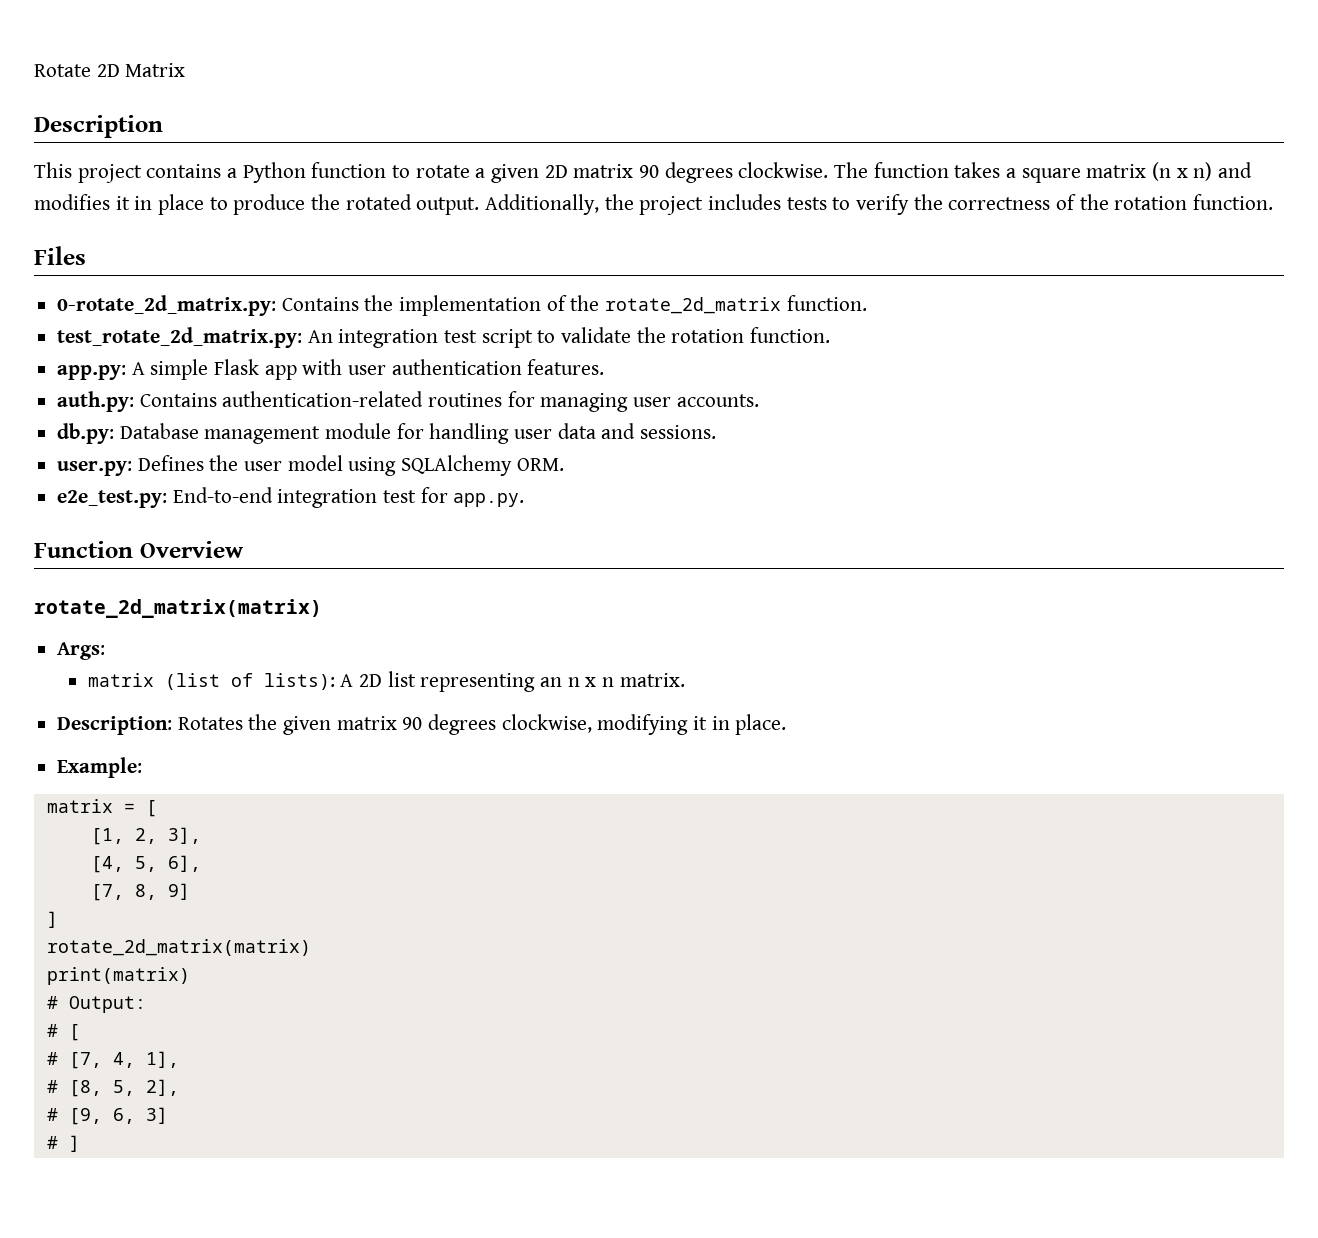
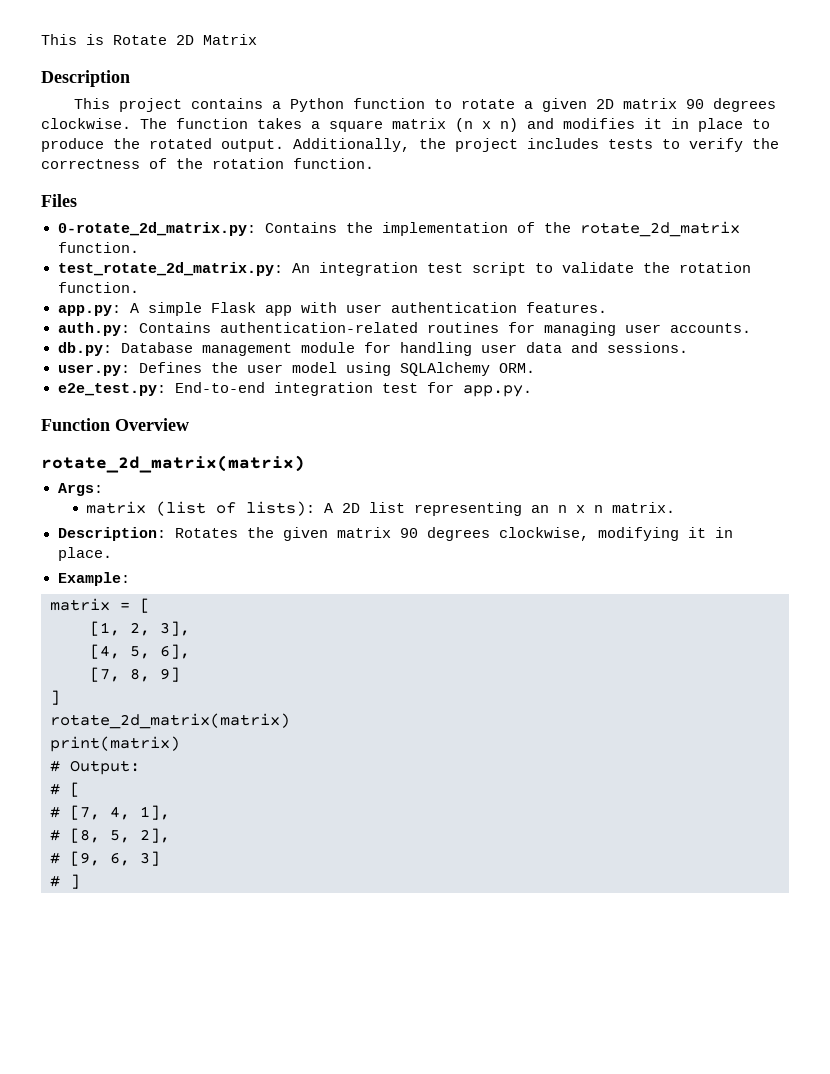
- Rotate 2D Matrix
+ This is Rotate 2D Matrix

